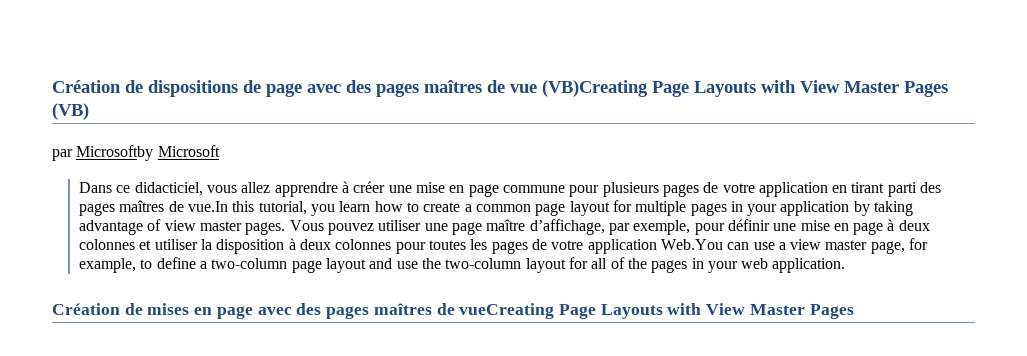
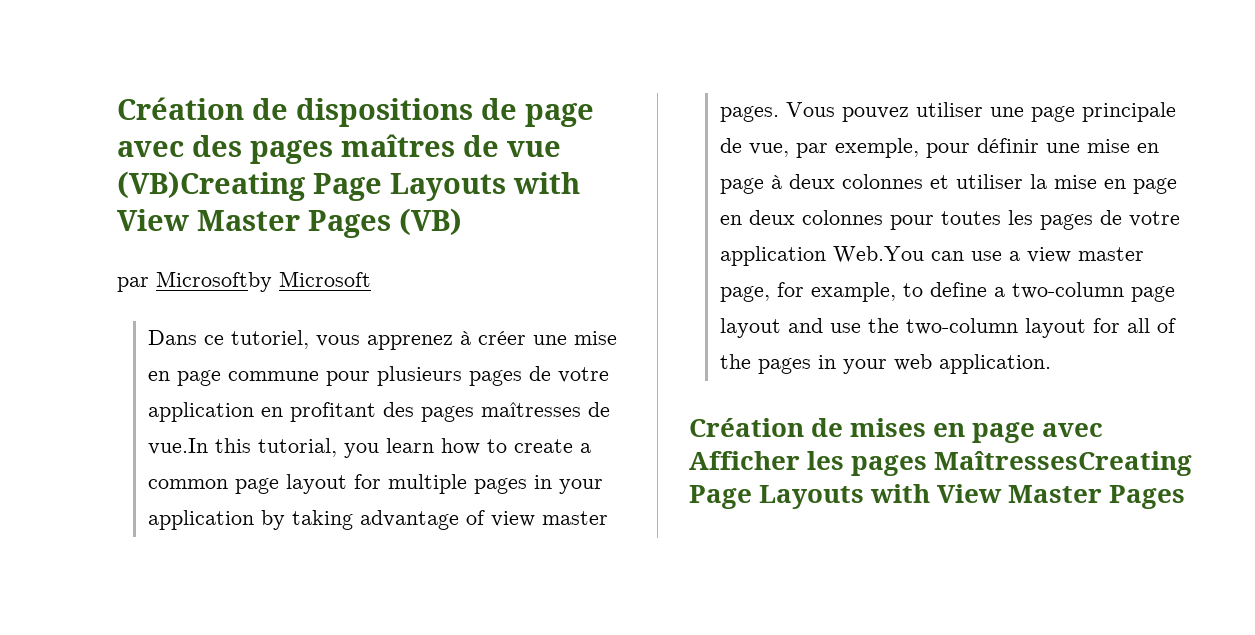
- Dans ce didacticiel, vous allez apprendre à créer une mise en page commune pour plusieurs pages de votre application en tirant parti des pages maîtres de vue.In this tutorial, you learn how to create a common page layout for multiple pages in your application by taking advantage of view master pages.
+ Dans ce tutoriel, vous apprenez à créer une mise en page commune pour plusieurs pages de votre application en profitant des pages maîtresses de vue.In this tutorial, you learn how to create a common page layout for multiple pages in your application by taking advantage of view master pages.
- Vous pouvez utiliser une page maître d’affichage, par exemple, pour définir une mise en page à deux colonnes et utiliser la disposition à deux colonnes pour toutes les pages de votre application Web.You can use a view master page, for example, to define a two-column page layout and use the two-column layout for all of the pages in your web application.
+ Vous pouvez utiliser une page principale de vue, par exemple, pour définir une mise en page à deux colonnes et utiliser la mise en page en deux colonnes pour toutes les pages de votre application Web.You can use a view master page, for example, to define a two-column page layout and use the two-column layout for all of the pages in your web application.
- Création de mises en page avec des pages maîtres de vueCreating Page Layouts with View Master Pages
+ Création de mises en page avec Afficher les pages MaîtressesCreating Page Layouts with View Master Pages

